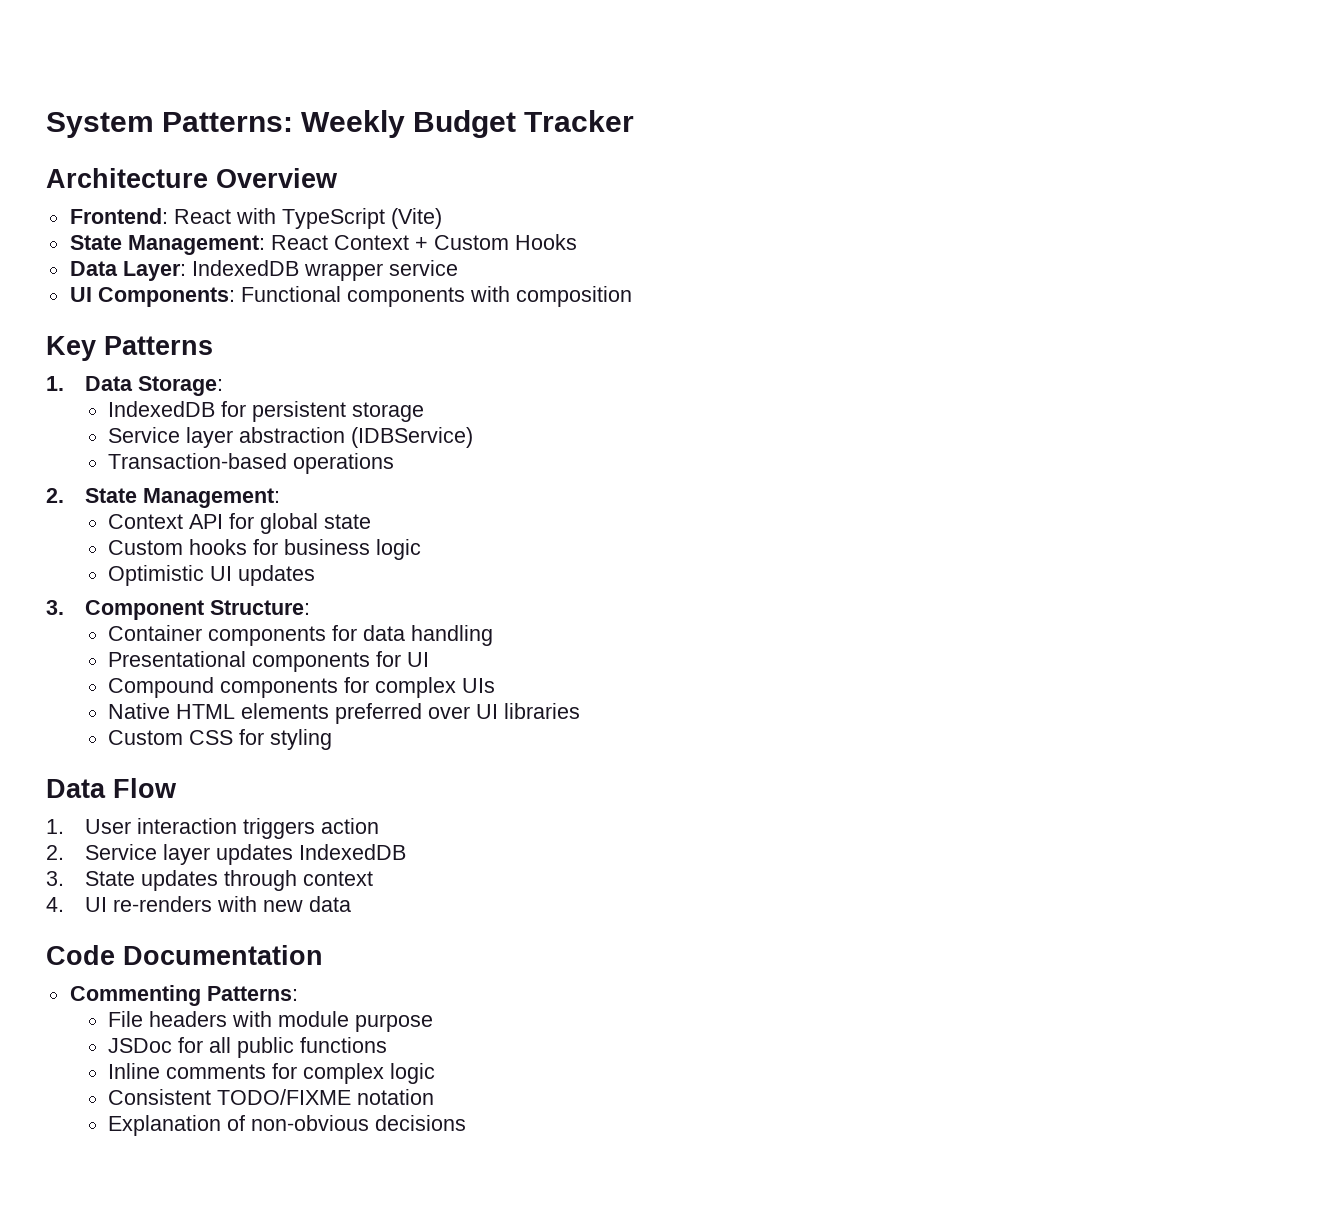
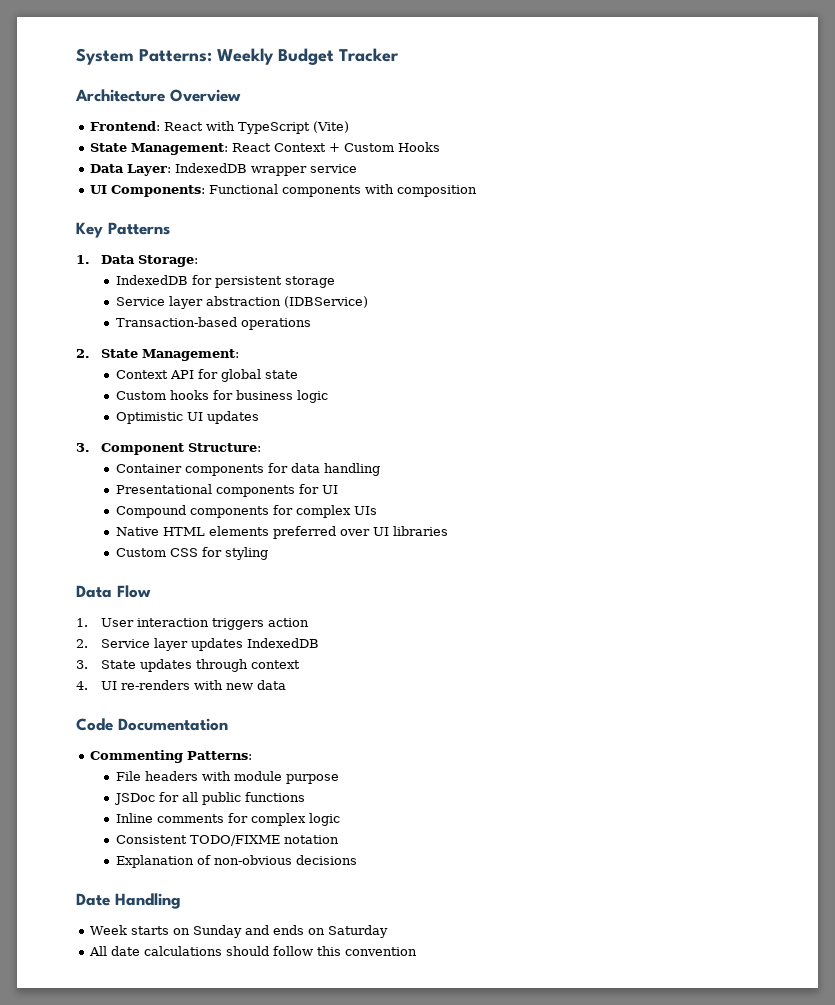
+ Date Handling
+ Week starts on Sunday and ends on Saturday
+ All date calculations should follow this convention

